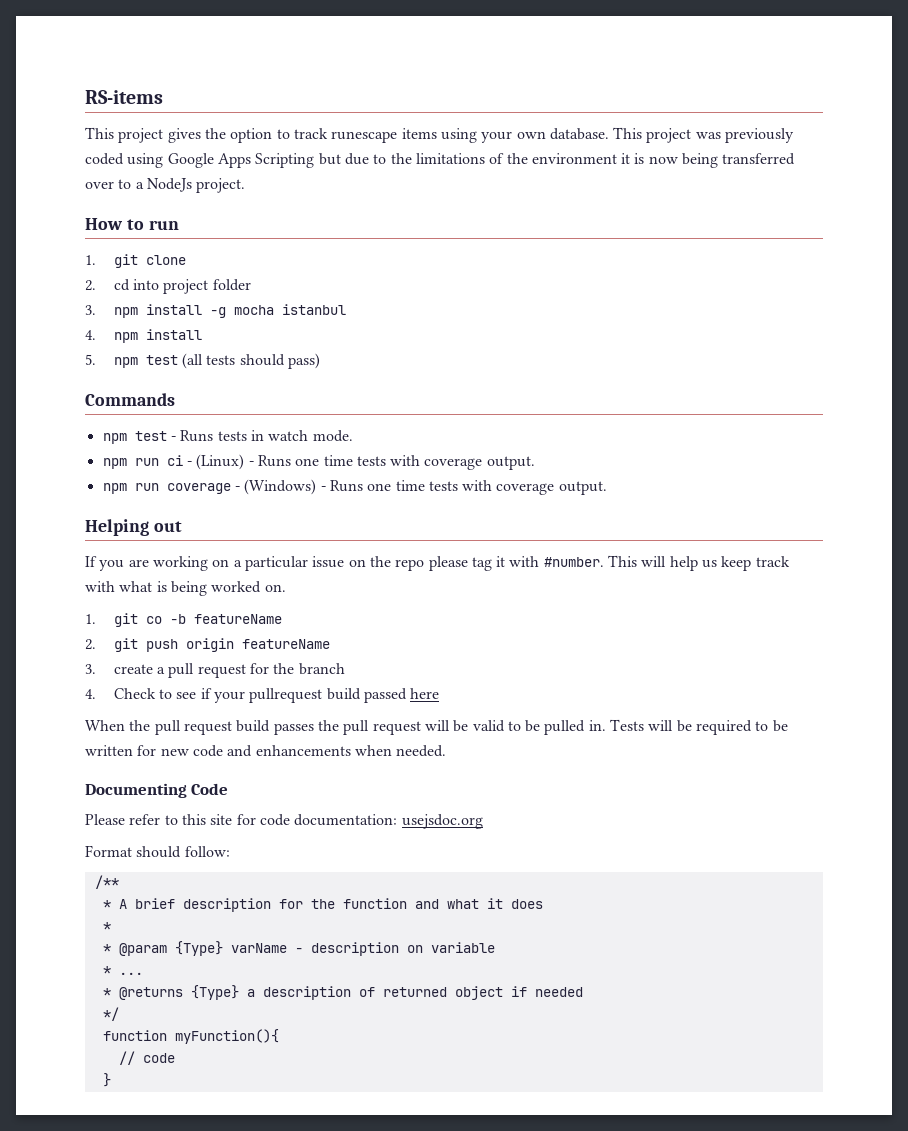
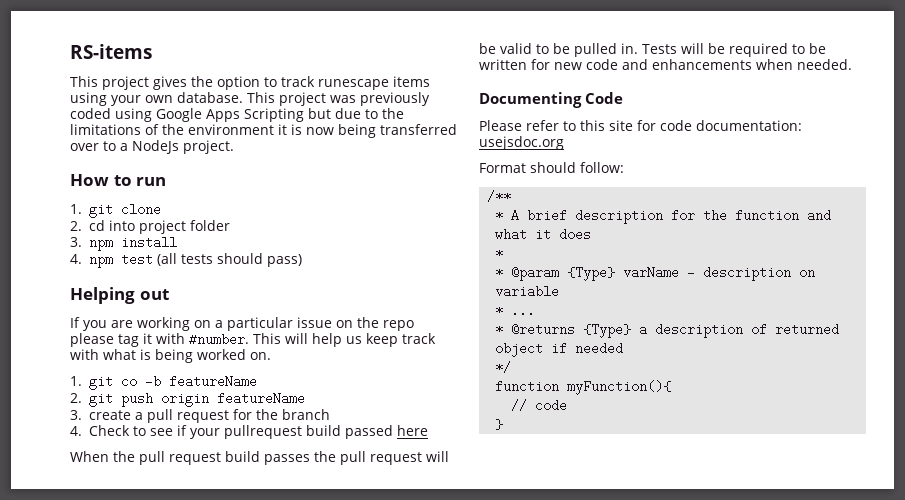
- 3. npm install -g mocha istanbul
- 4. npm install
- 5. npm test (all tests should pass)
+ 3. npm install
+ 4. npm test (all tests should pass)
- Commands
- npm test - Runs tests in watch mode.
- npm run ci - (Linux) - Runs one time tests with coverage output.
- npm run coverage - (Windows) - Runs one time tests with coverage output.

